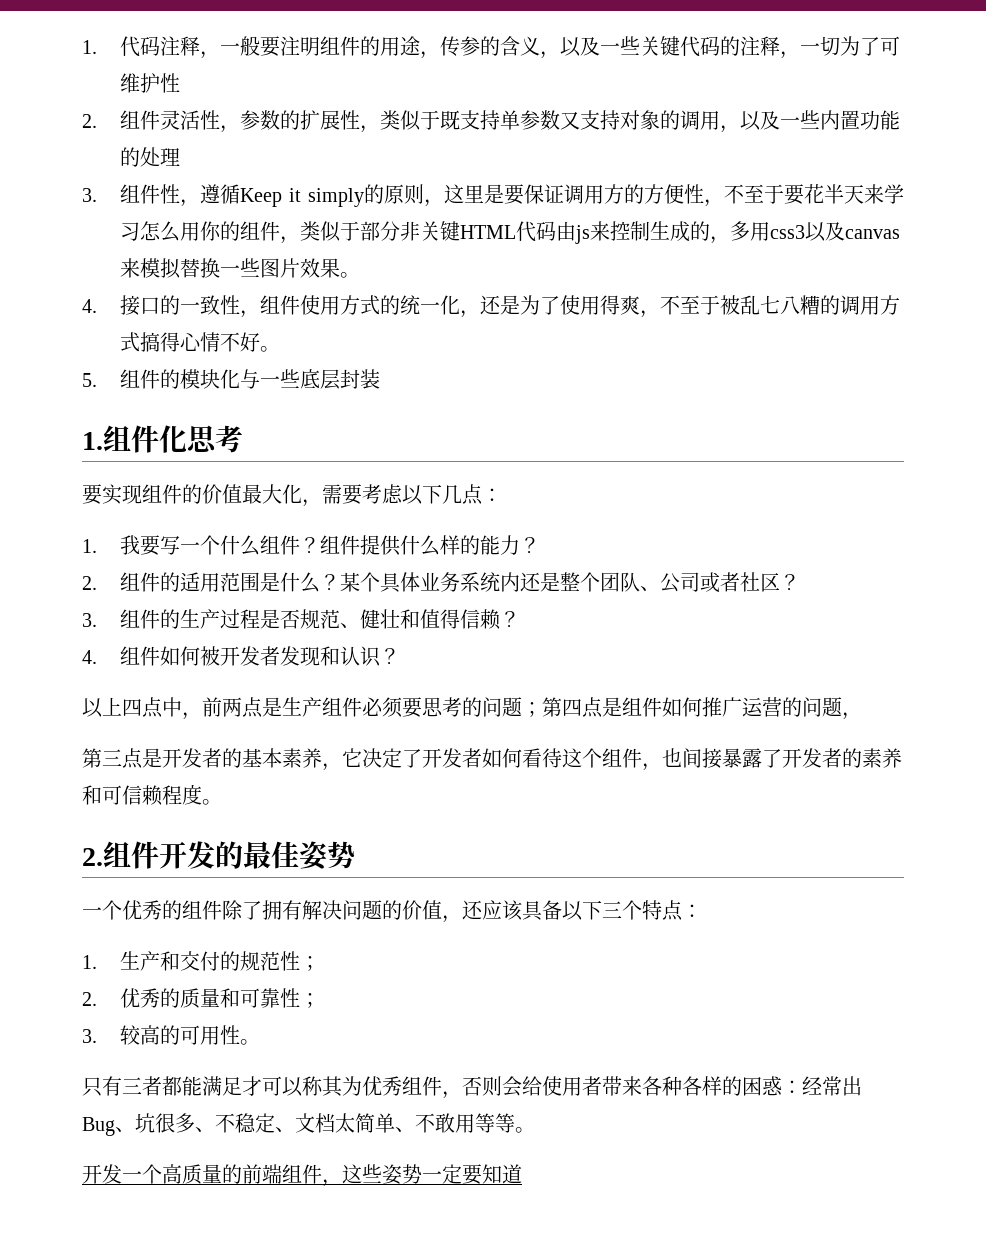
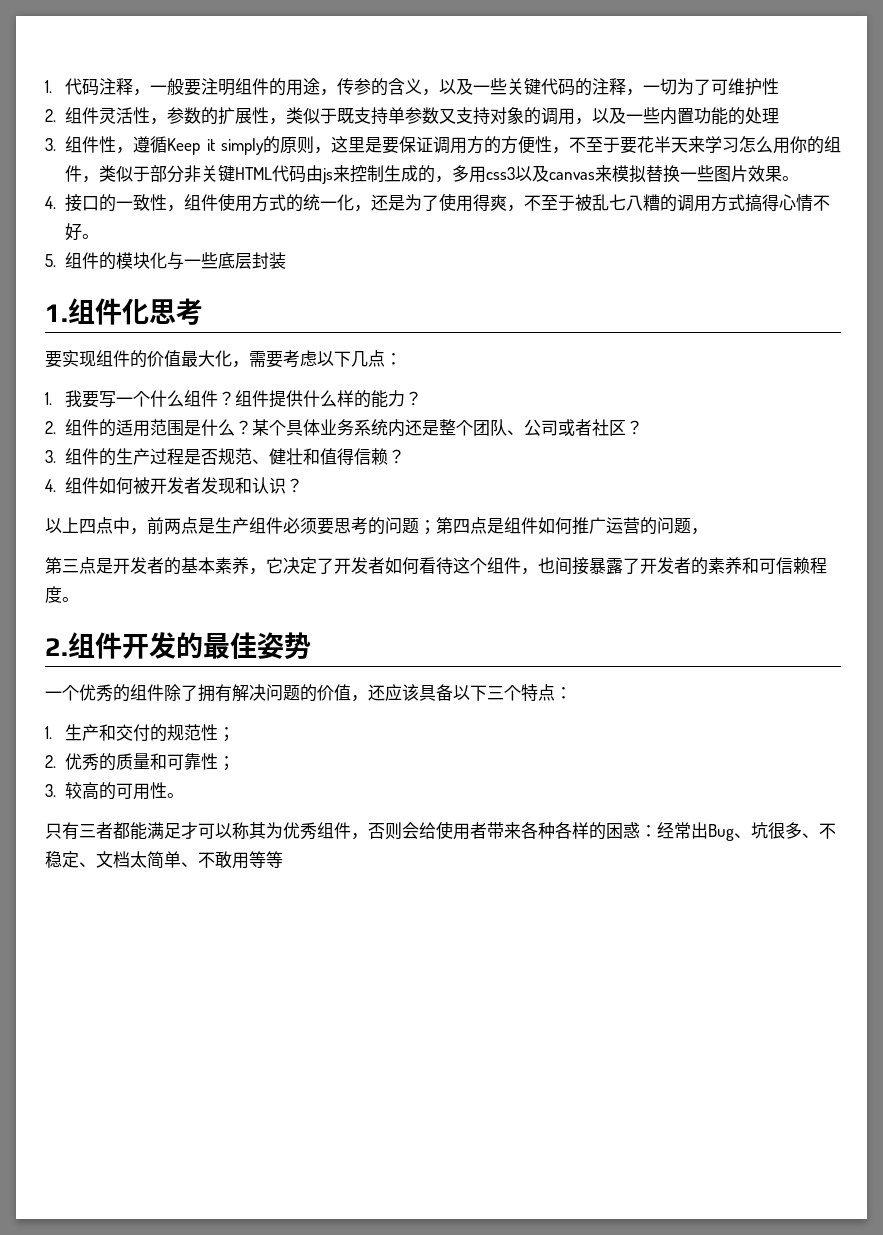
- 只有三者都能满足才可以称其为优秀组件，否则会给使用者带来各种各样的困惑：经常出Bug、坑很多、不稳定、文档太简单、不敢用等等。
- 开发一个高质量的前端组件，这些姿势一定要知道
+ 只有三者都能满足才可以称其为优秀组件，否则会给使用者带来各种各样的困惑：经常出Bug、坑很多、不稳定、文档太简单、不敢用等等

